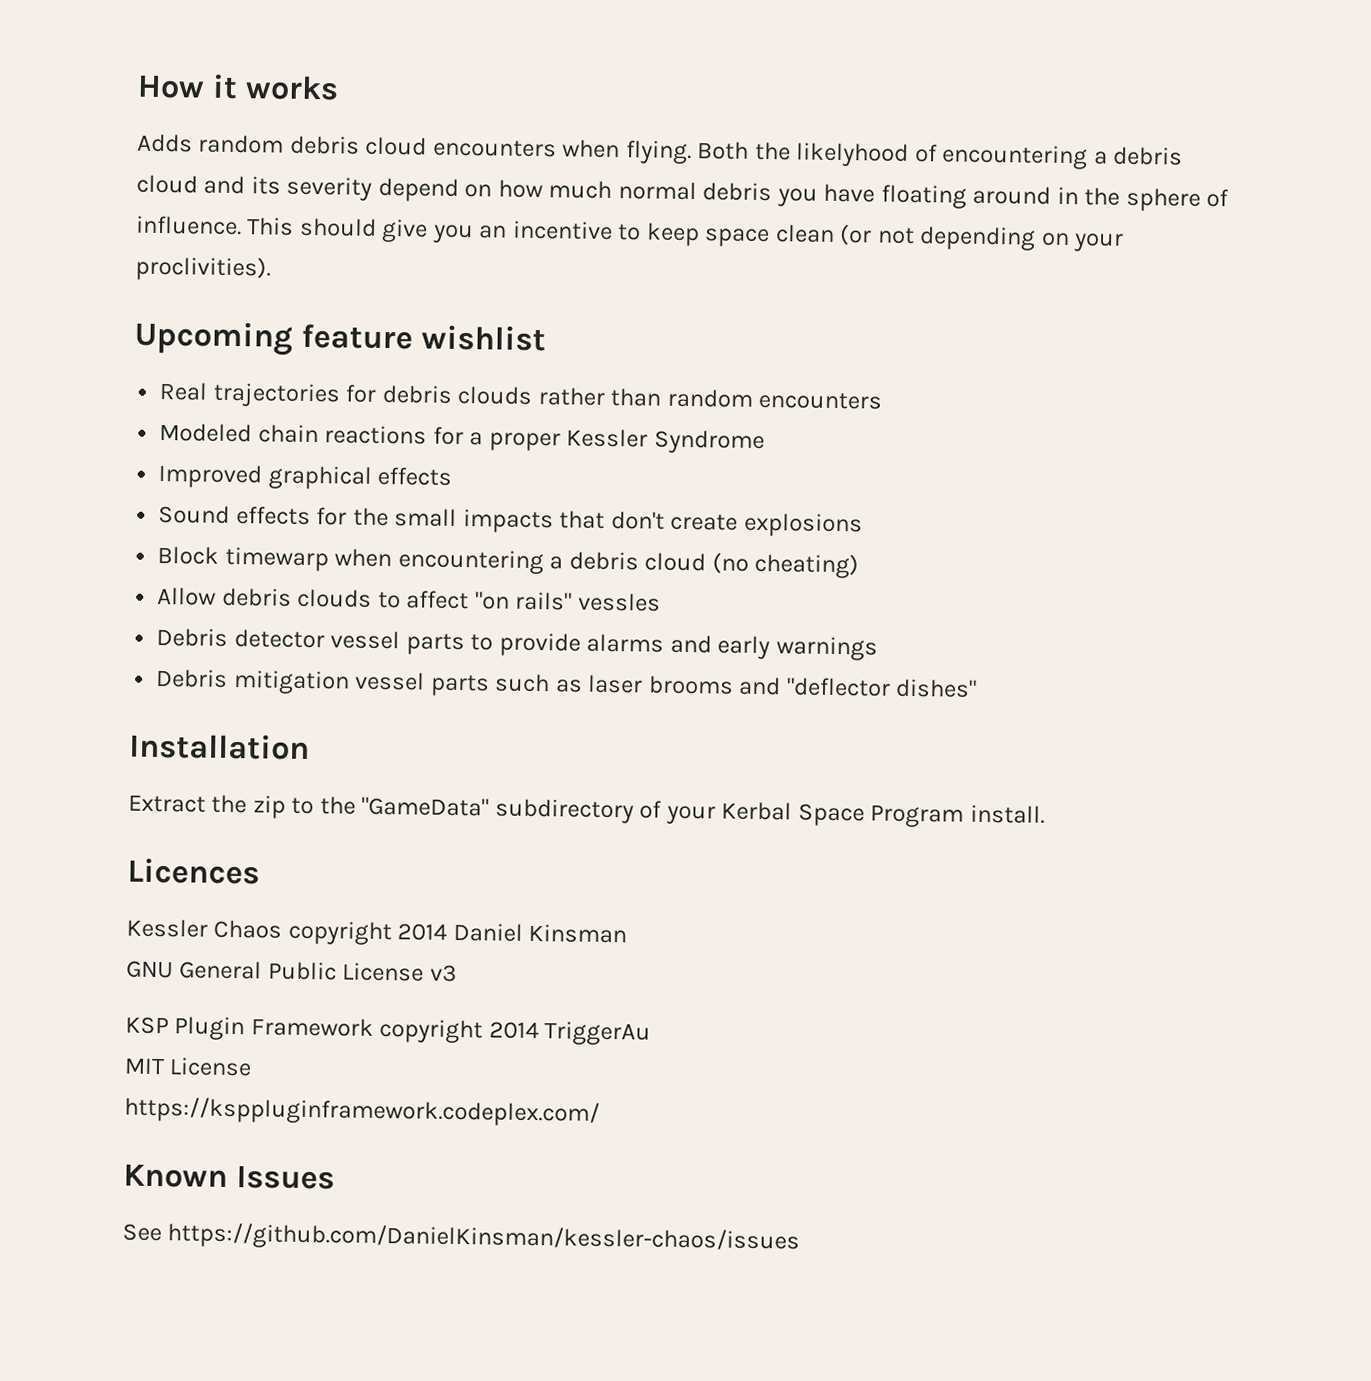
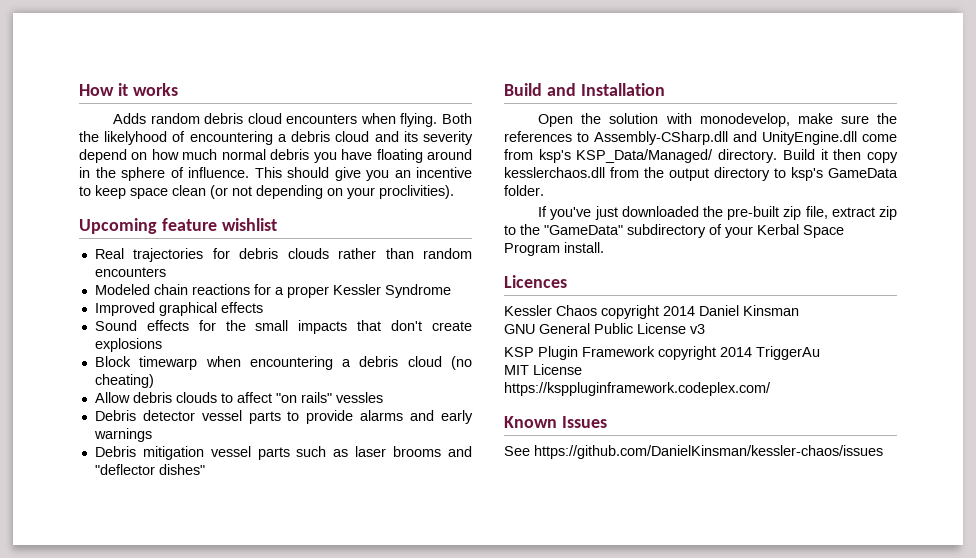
- Installation
+ Build and Installation
- Extract the zip to the "GameData" subdirectory of your Kerbal Space Program install.
+ Open the solution with monodevelop, make sure the references to Assembly-CSharp.dll and UnityEngine.dll come from ksp's KSP_Data/Managed/ directory. Build it then copy kesslerchaos.dll from the output directory to ksp's GameData folder.
+ If you've just downloaded the pre-built zip file, extract zip to the "GameData" subdirectory of your Kerbal Space Program install.

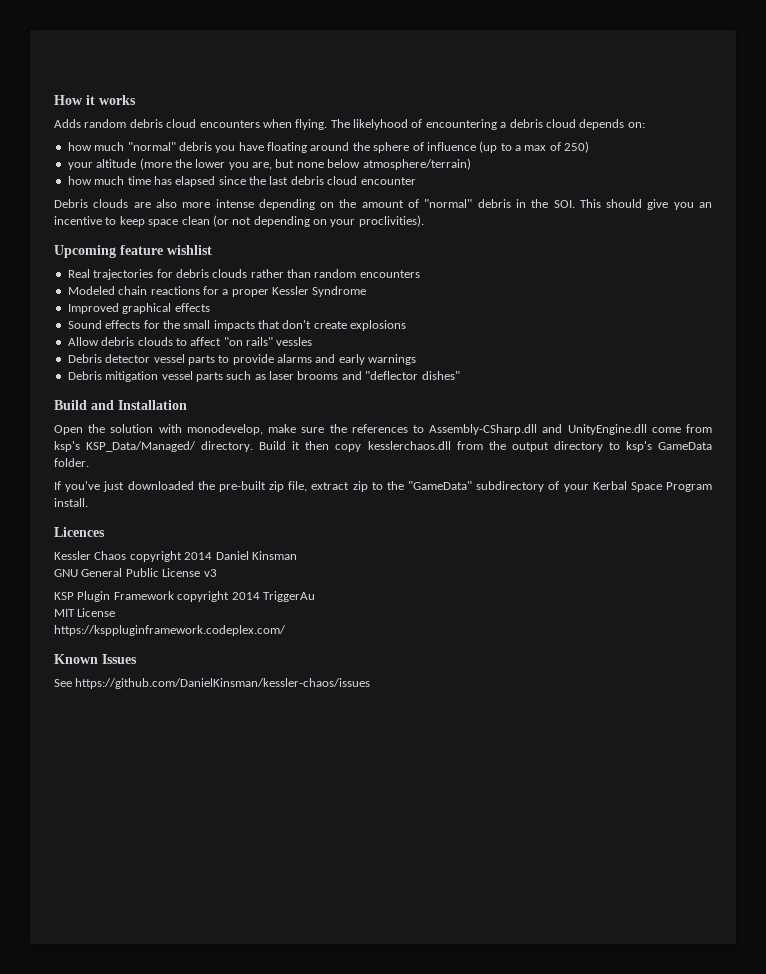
- Both the likelyhood of encountering a debris cloud and its severity depend on how much normal debris you have floating around in the sphere of influence. This should give you an incentive to keep space clean (or not depending on your proclivities).
+ The likelyhood of encountering a debris cloud depends on:
+ how much "normal" debris you have floating around the sphere of influence (up to a max of 250)
+ your altitude (more the lower you are, but none below atmosphere/terrain)
+ how much time has elapsed since the last debris cloud encounter
+ Debris clouds are also more intense depending on the amount of "normal" debris in the SOI. This should give you an incentive to keep space clean (or not depending on your proclivities).
- Block timewarp when encountering a debris cloud (no cheating)

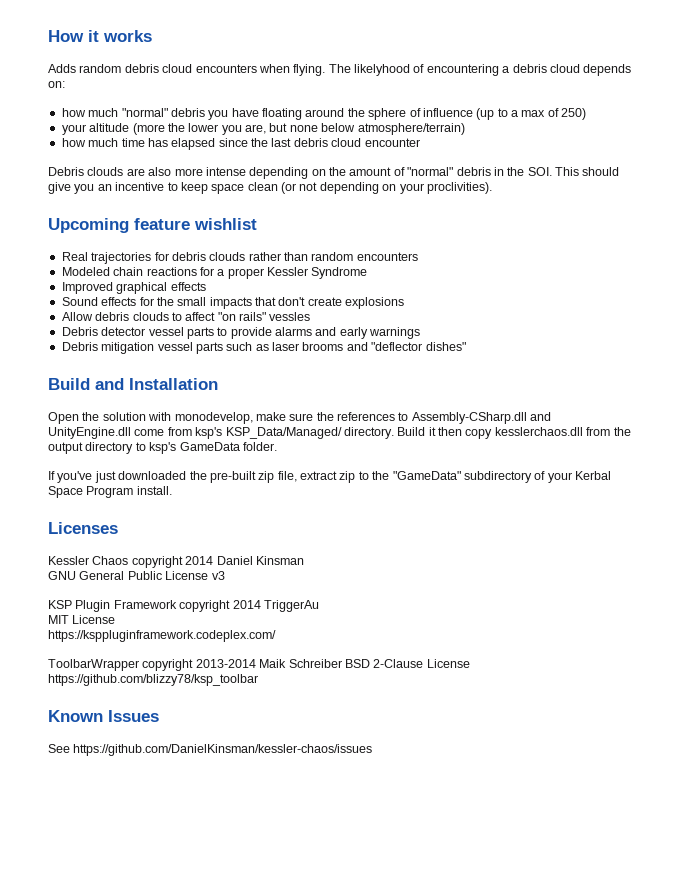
- Licences
+ Licenses
+ ToolbarWrapper copyright 2013-2014 Maik Schreiber BSD 2-Clause License https://github.com/blizzy78/ksp_toolbar

